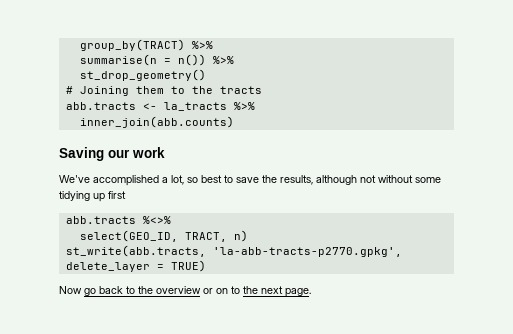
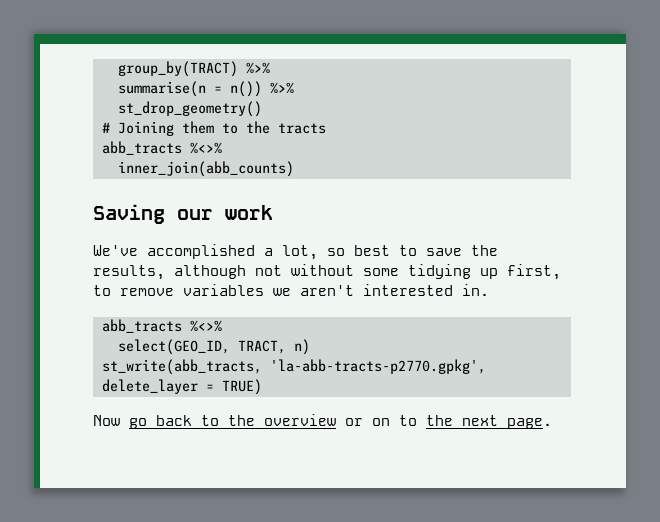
  # Joining them to the tracts
- abb.tracts <- la_tracts %>%
- inner_join(abb.counts)
+ abb_tracts %<>%
+ inner_join(abb_counts)
- We've accomplished a lot, so best to save the results, although not without some tidying up first
- abb.tracts %<>%
+ We've accomplished a lot, so best to save the results, although not without some tidying up first, to remove variables we aren't interested in.
+ abb_tracts %<>%
- st_write(abb.tracts, 'la-abb-tracts-p2770.gpkg', delete_layer = TRUE)
+ st_write(abb_tracts, 'la-abb-tracts-p2770.gpkg', delete_layer = TRUE)

